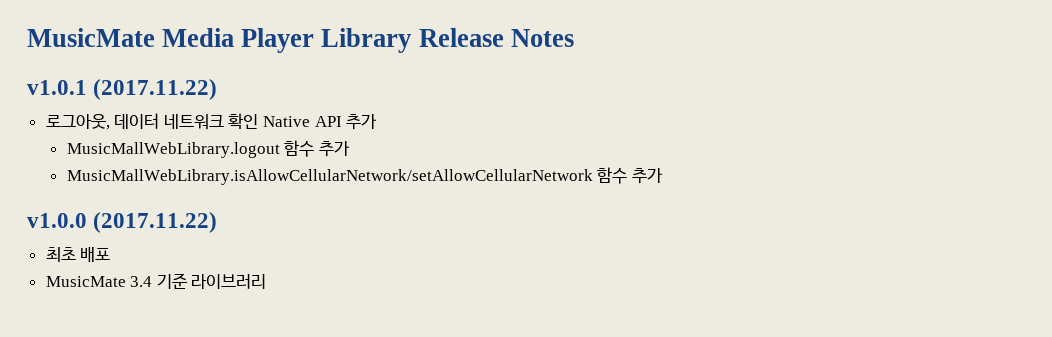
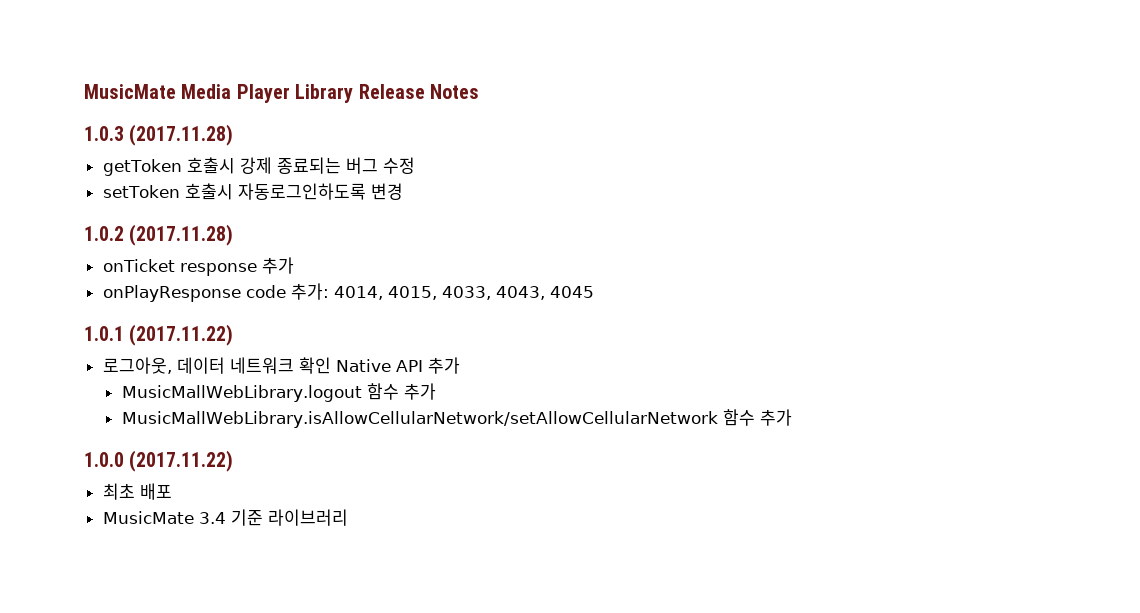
- v1.0.1 (2017.11.22)
+ 1.0.3 (2017.11.28)
+ getToken 호출시 강제 종료되는 버그 수정
+ setToken 호출시 자동로그인하도록 변경
+ 1.0.2 (2017.11.28)
+ onTicket response 추가
+ onPlayResponse code 추가: 4014, 4015, 4033, 4043, 4045
+ 1.0.1 (2017.11.22)
- v1.0.0 (2017.11.22)
+ 1.0.0 (2017.11.22)

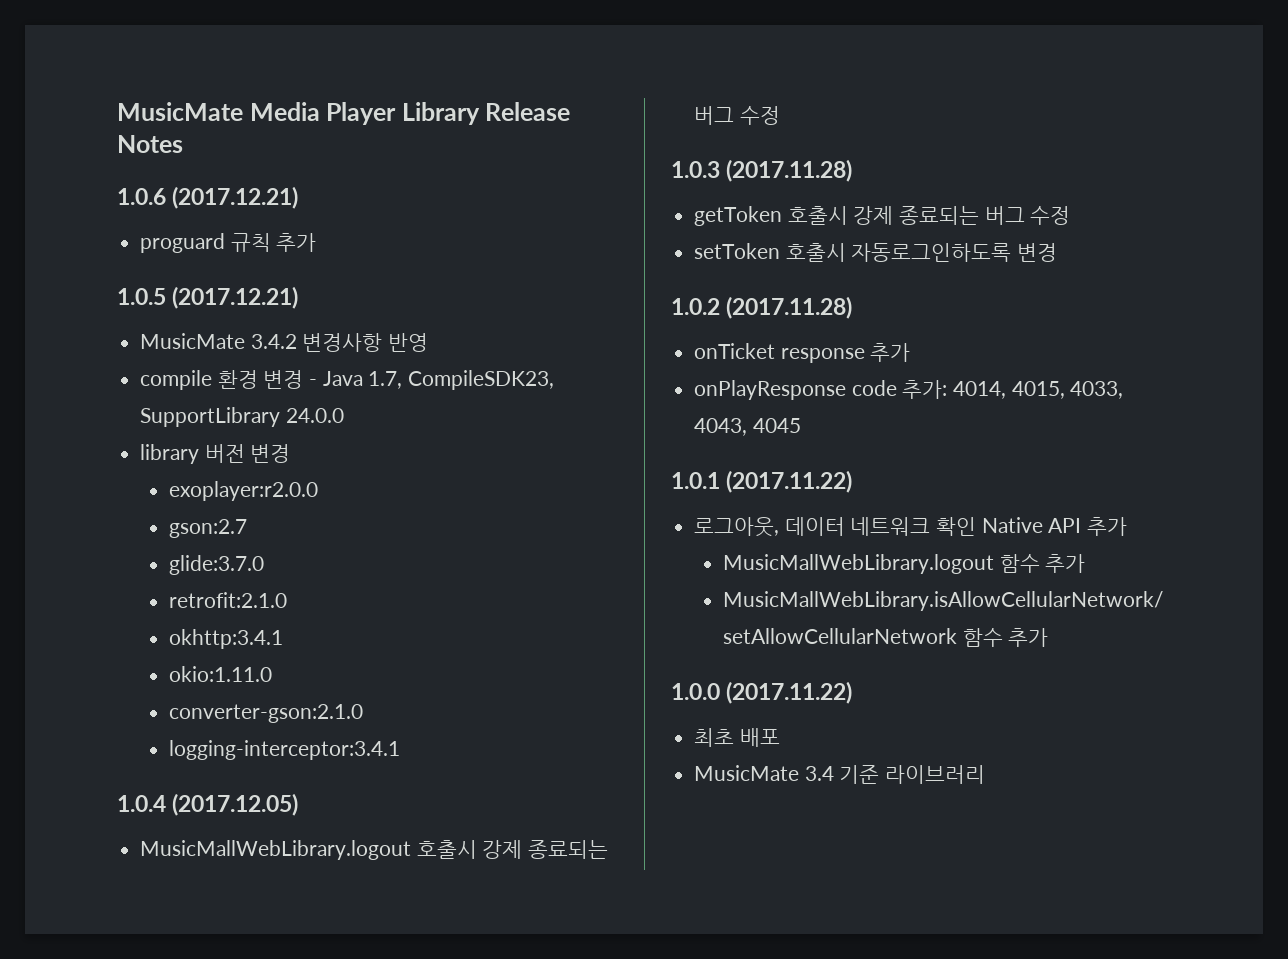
+ 1.0.6 (2017.12.21)
+ proguard 규칙 추가
+ 1.0.5 (2017.12.21)
+ MusicMate 3.4.2 변경사항 반영
+ compile 환경 변경 - Java 1.7, CompileSDK23, SupportLibrary 24.0.0
+ library 버전 변경
+ exoplayer:r2.0.0
+ gson:2.7
+ glide:3.7.0
+ retrofit:2.1.0
+ okhttp:3.4.1
+ okio:1.11.0
+ converter-gson:2.1.0
+ logging-interceptor:3.4.1
+ 1.0.4 (2017.12.05)
+ MusicMallWebLibrary.logout 호출시 강제 종료되는 버그 수정

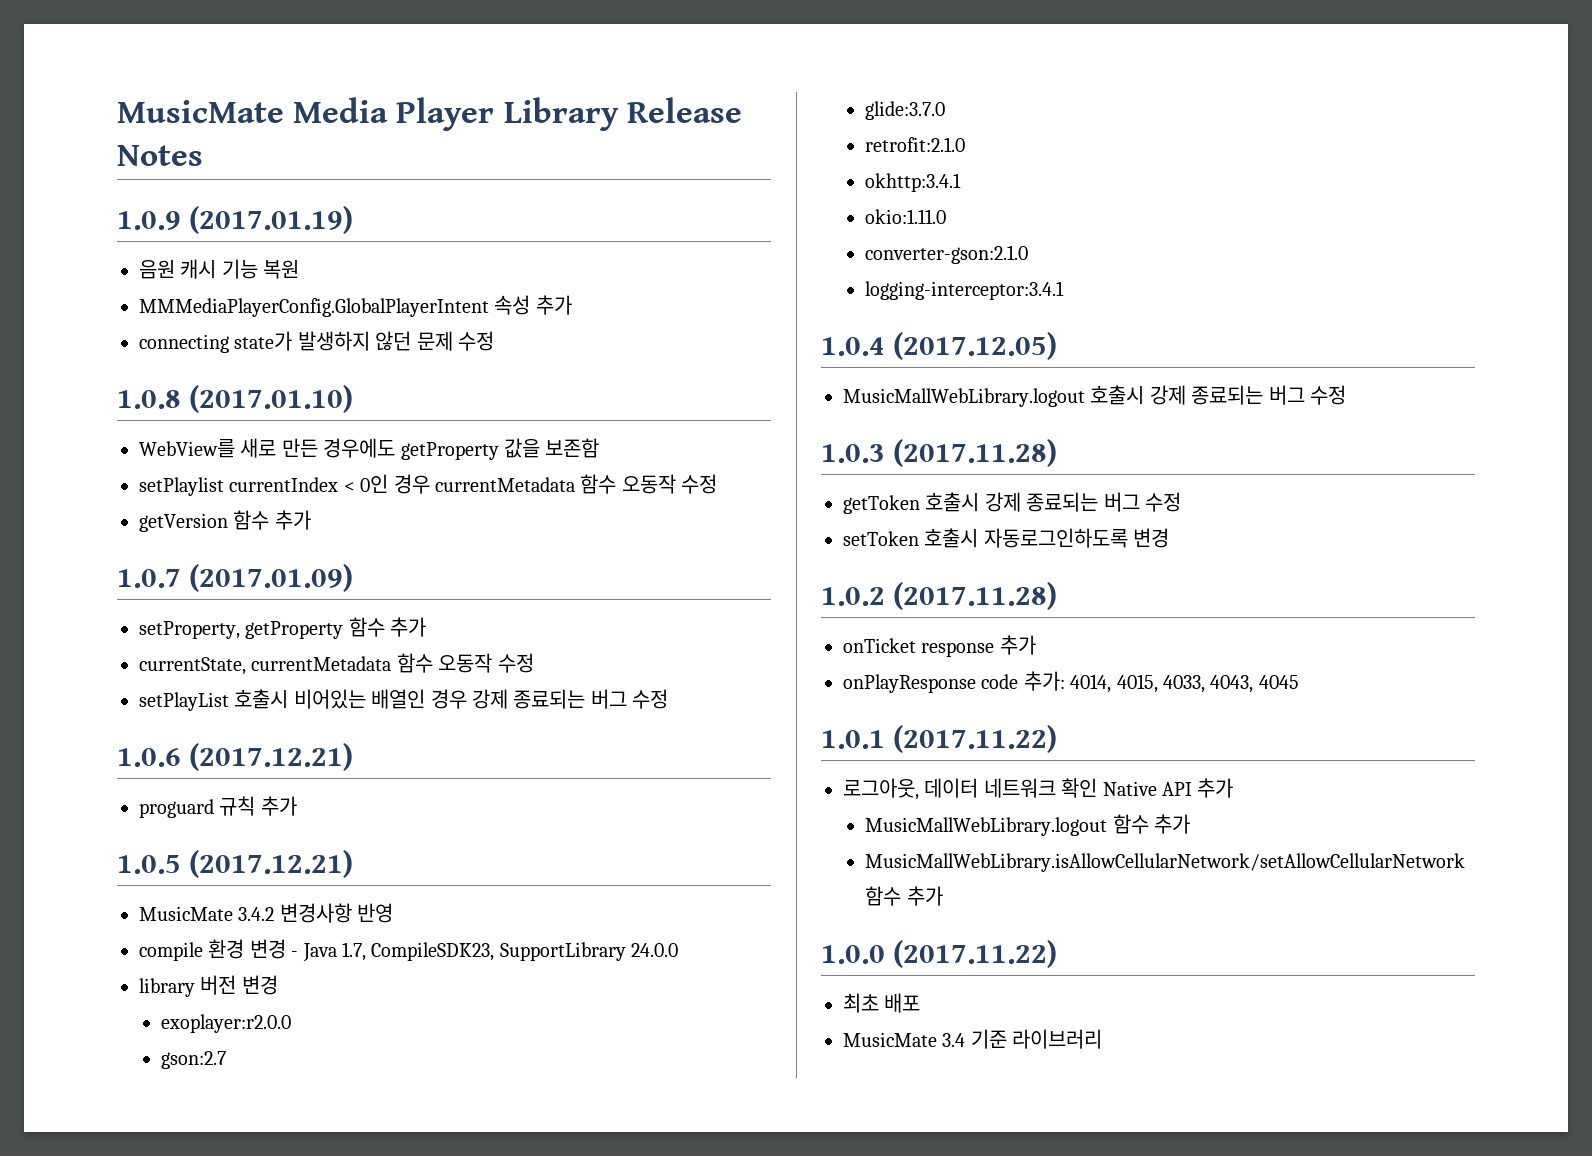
+ 1.0.9 (2017.01.19)
+ 음원 캐시 기능 복원
+ MMMediaPlayerConfig.GlobalPlayerIntent 속성 추가
+ connecting state가 발생하지 않던 문제 수정
+ 1.0.8 (2017.01.10)
+ WebView를 새로 만든 경우에도 getProperty 값을 보존함
+ setPlaylist currentIndex < 0인 경우 currentMetadata 함수 오동작 수정
+ getVersion 함수 추가
+ 1.0.7 (2017.01.09)
+ setProperty, getProperty 함수 추가
+ currentState, currentMetadata 함수 오동작 수정
+ setPlayList 호출시 비어있는 배열인 경우 강제 종료되는 버그 수정

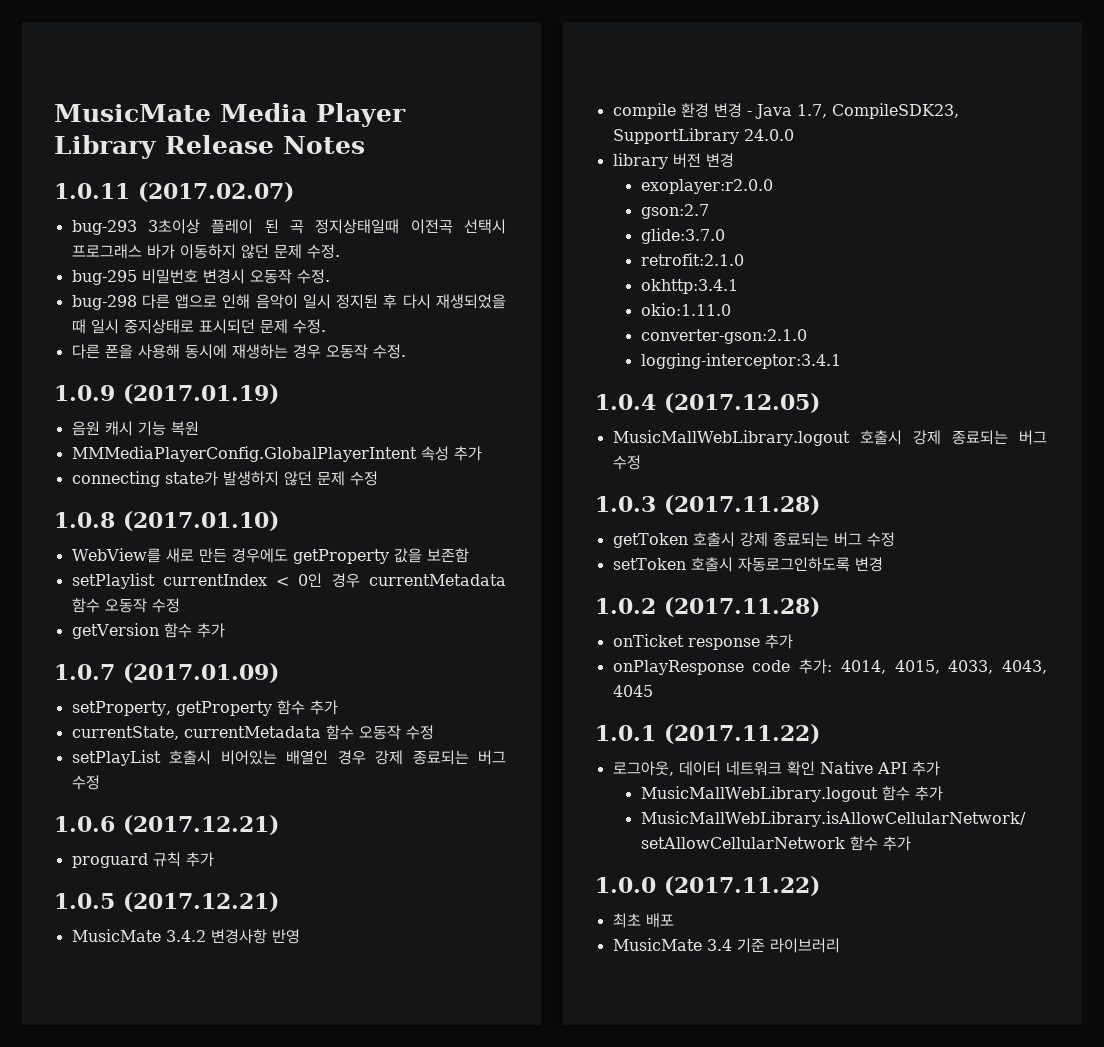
+ 1.0.11 (2017.02.07)
+ bug-293 3초이상 플레이 된 곡 정지상태일때 이전곡 선택시 프로그래스 바가 이동하지 않던 문제 수정.
+ bug-295 비밀번호 변경시 오동작 수정.
+ bug-298 다른 앱으로 인해 음악이 일시 정지된 후 다시 재생되었을 때 일시 중지상태로 표시되던 문제 수정.
+ 다른 폰을 사용해 동시에 재생하는 경우 오동작 수정.

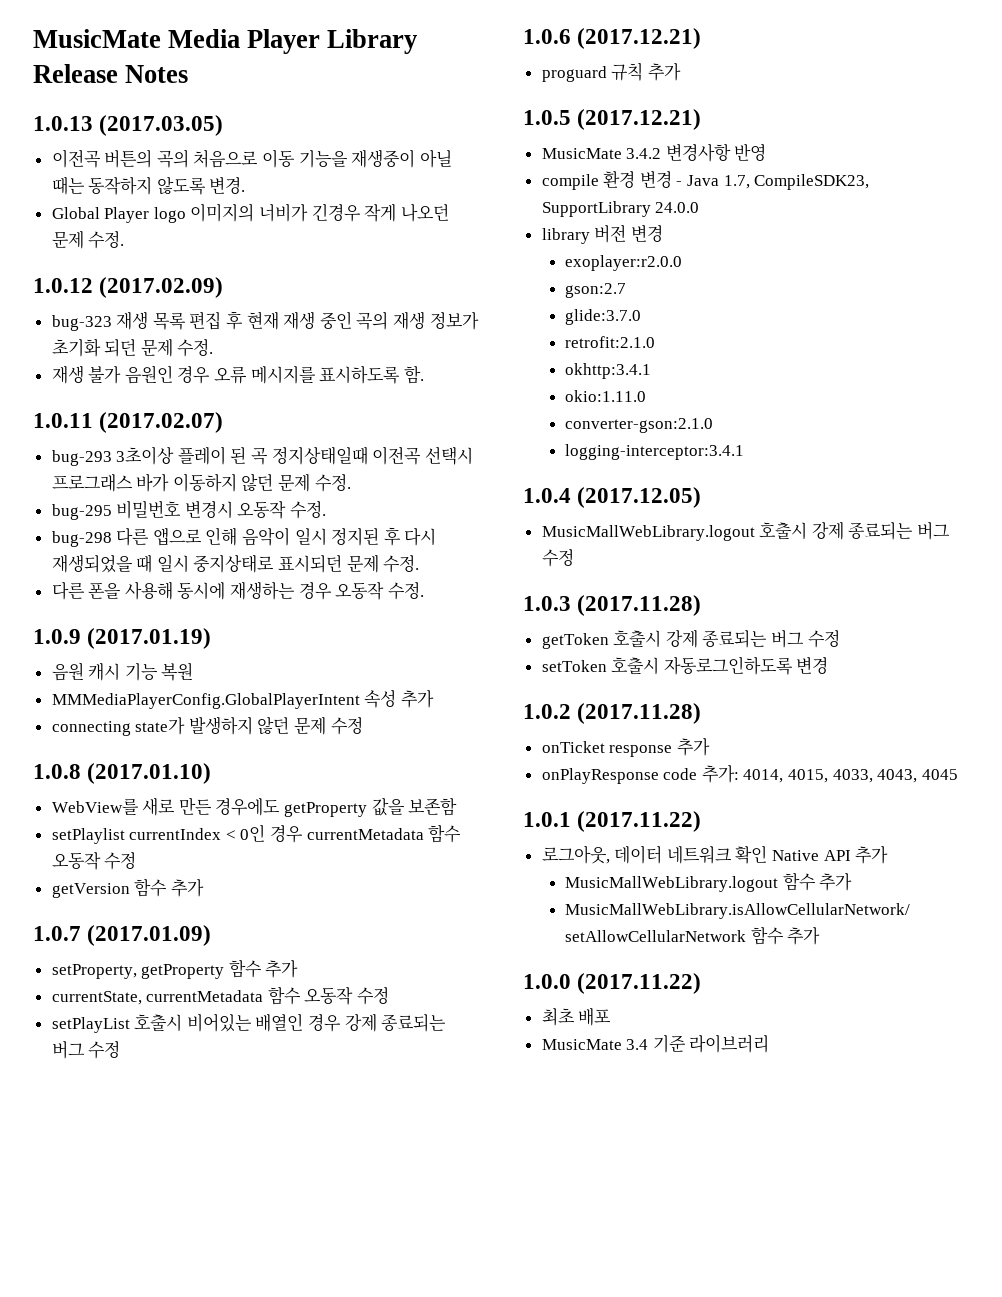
+ 1.0.13 (2017.03.05)
+ 이전곡 버튼의 곡의 처음으로 이동 기능을 재생중이 아닐 때는 동작하지 않도록 변경.
+ Global Player logo 이미지의 너비가 긴경우 작게 나오던 문제 수정.
+ 1.0.12 (2017.02.09)
+ bug-323 재생 목록 편집 후 현재 재생 중인 곡의 재생 정보가 초기화 되던 문제 수정.
+ 재생 불가 음원인 경우 오류 메시지를 표시하도록 함.

